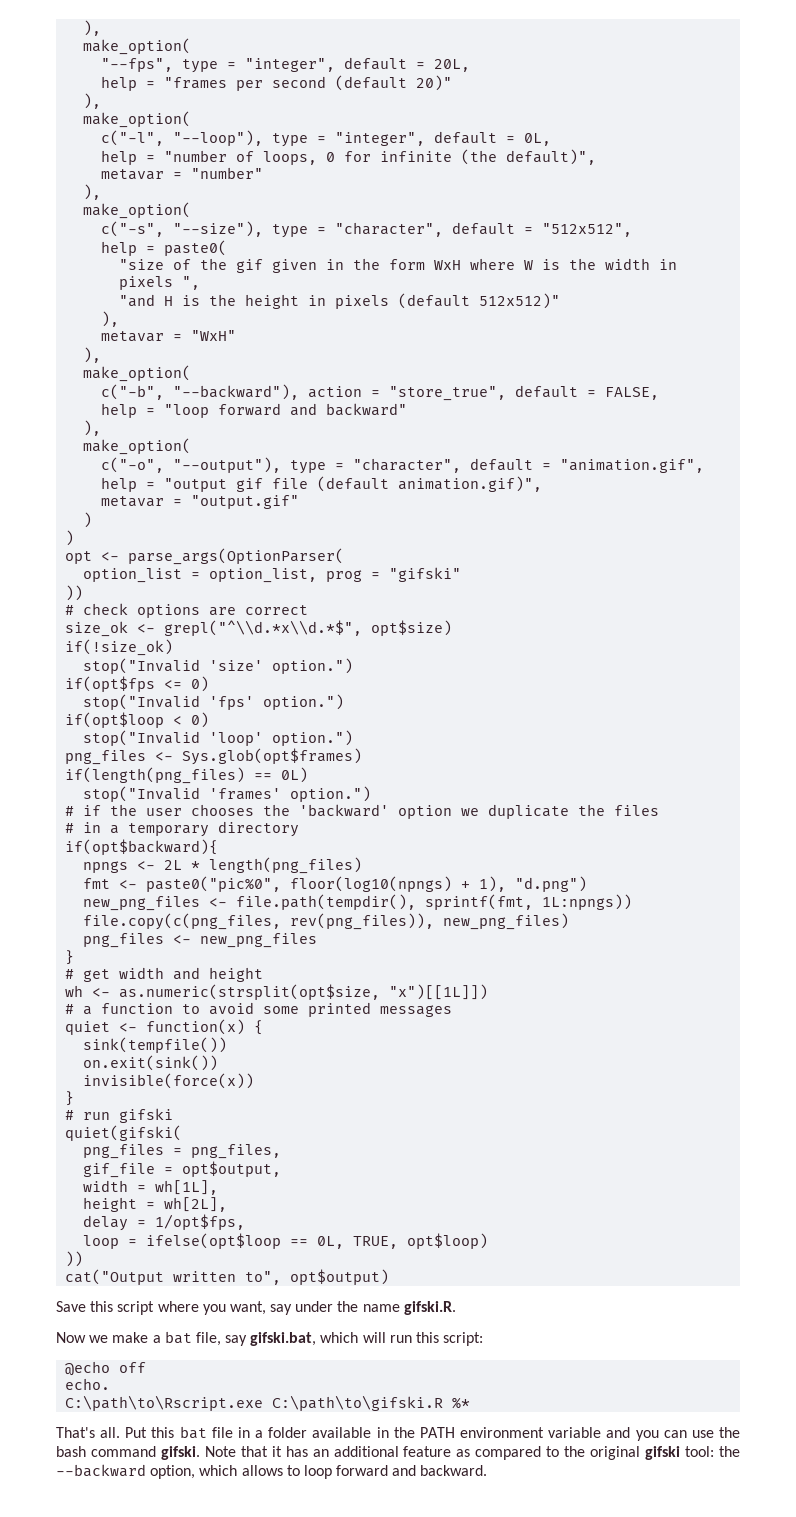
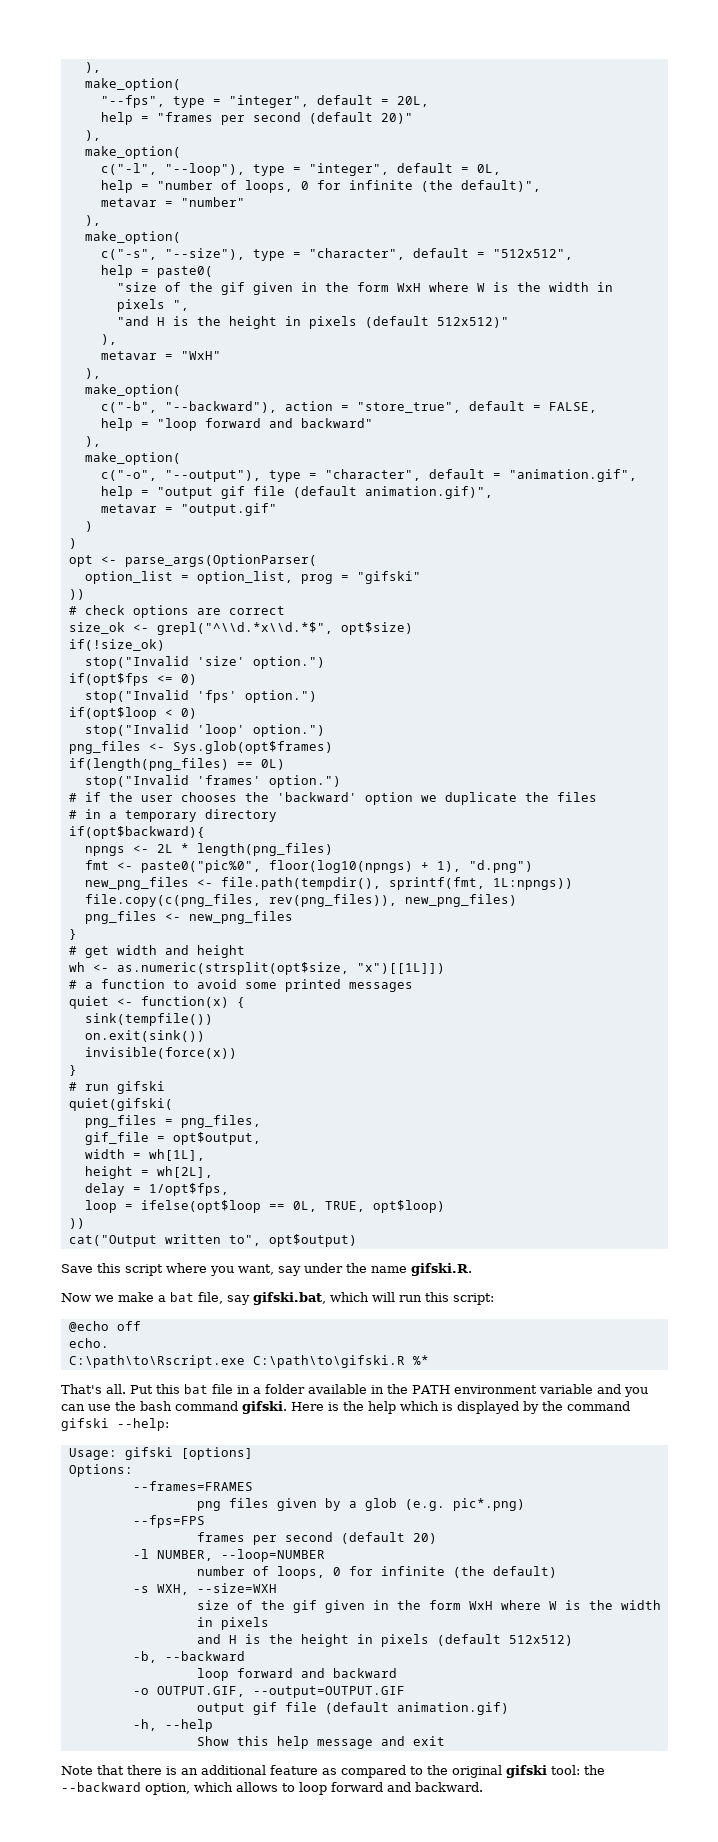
- Note that it has an additional feature as compared to the original gifski tool: the --backward option, which allows to loop forward and backward.
+ Here is the help which is displayed by the command gifski --help:
+ Usage: gifski [options]
+ Options:
+ --frames=FRAMES
+ png files given by a glob (e.g. pic*.png)
+ --fps=FPS
+ frames per second (default 20)
+ -l NUMBER, --loop=NUMBER
+ number of loops, 0 for infinite (the default)
+ -s WXH, --size=WXH
+ size of the gif given in the form WxH where W is the width in pixels
+ and H is the height in pixels (default 512x512)
+ -b, --backward
+ loop forward and backward
+ -o OUTPUT.GIF, --output=OUTPUT.GIF
+ output gif file (default animation.gif)
+ -h, --help
+ Show this help message and exit
+ Note that there is an additional feature as compared to the original gifski tool: the --backward option, which allows to loop forward and backward.

